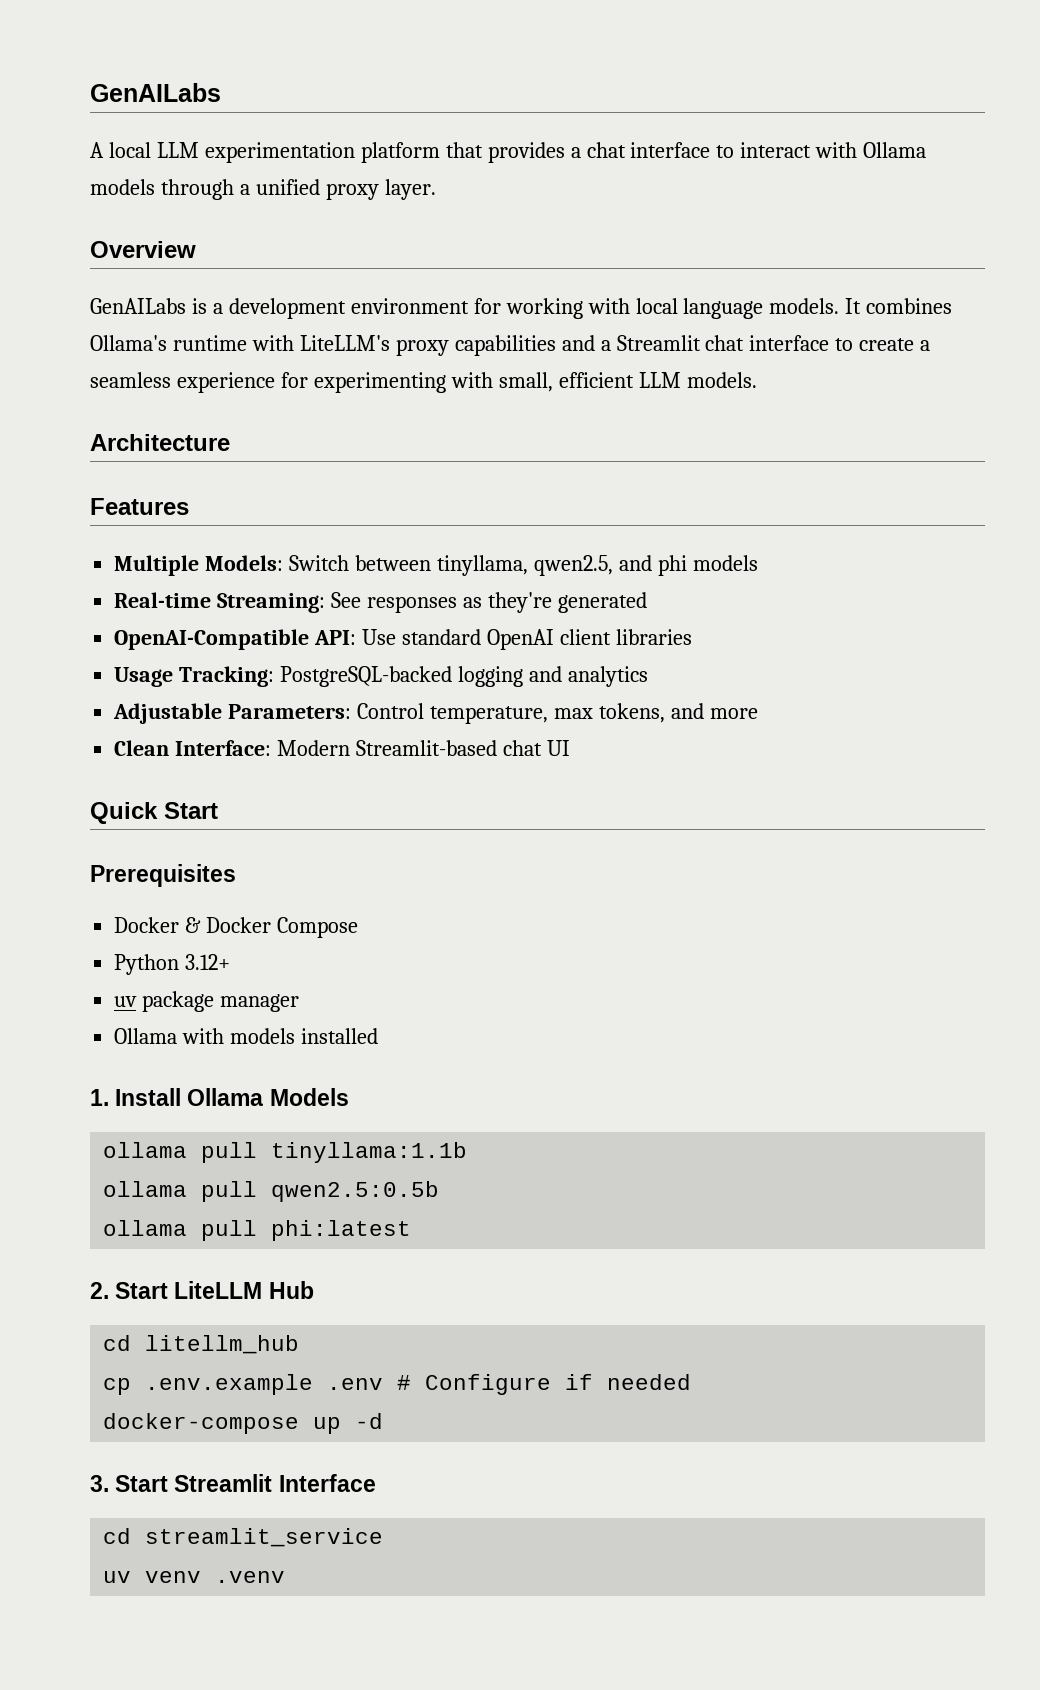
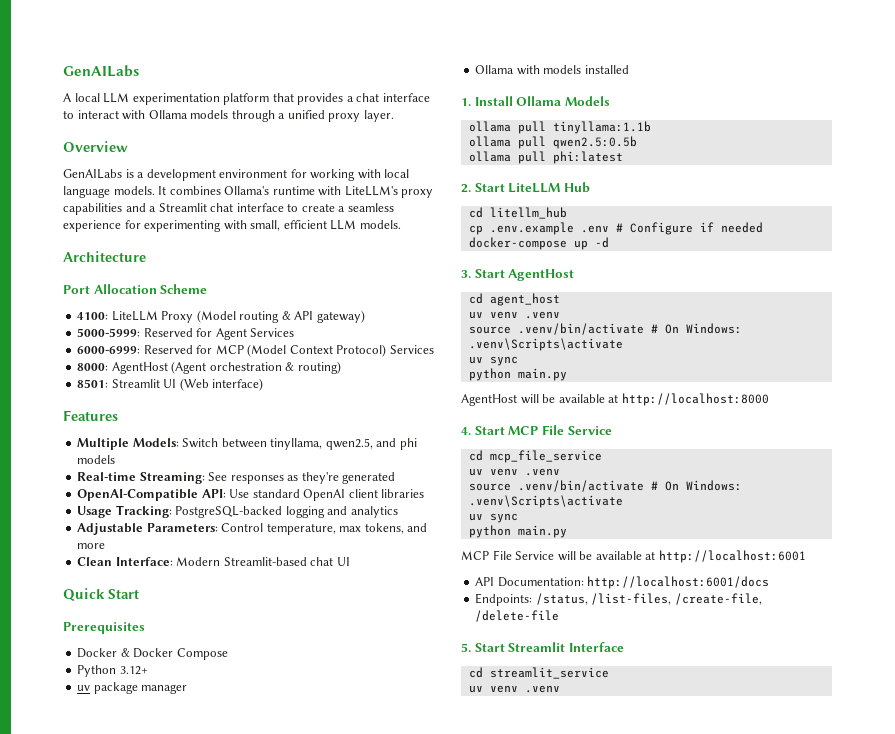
+ Port Allocation Scheme
+ 4100: LiteLLM Proxy (Model routing & API gateway)
+ 5000-5999: Reserved for Agent Services
+ 6000-6999: Reserved for MCP (Model Context Protocol) Services
+ 8000: AgentHost (Agent orchestration & routing)
+ 8501: Streamlit UI (Web interface)
- 3. Start Streamlit Interface
+ 3. Start AgentHost
+ cd agent_host
+ uv venv .venv
+ source .venv/bin/activate # On Windows: .venv\Scripts\activate
+ uv sync
+ python main.py
+ AgentHost will be available at http://localhost:8000
+ 4. Start MCP File Service
+ cd mcp_file_service
+ uv venv .venv
+ source .venv/bin/activate # On Windows: .venv\Scripts\activate
+ uv sync
+ python main.py
+ MCP File Service will be available at http://localhost:6001
+ API Documentation: http://localhost:6001/docs
+ Endpoints: /status, /list-files, /create-file, /delete-file
+ 5. Start Streamlit Interface

